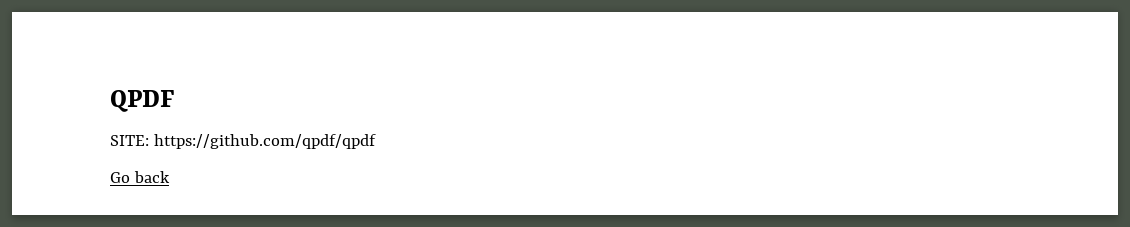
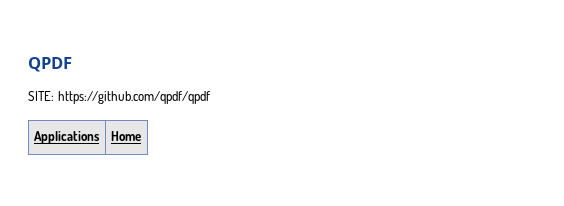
- Go back
+ Applications | Home

